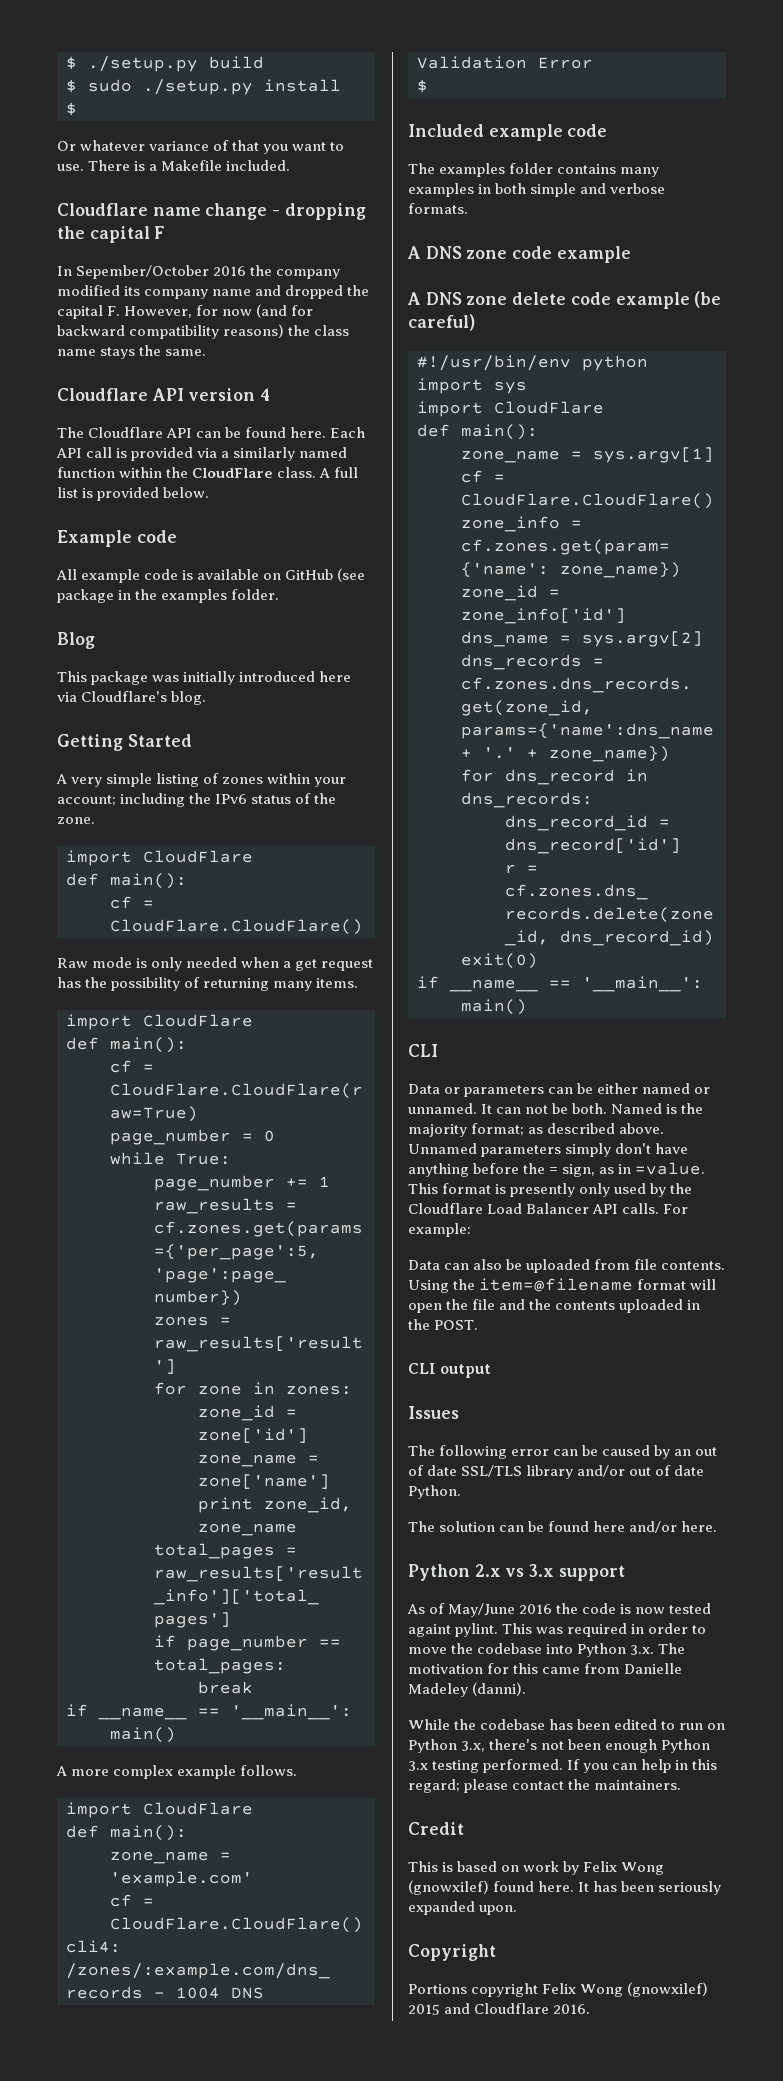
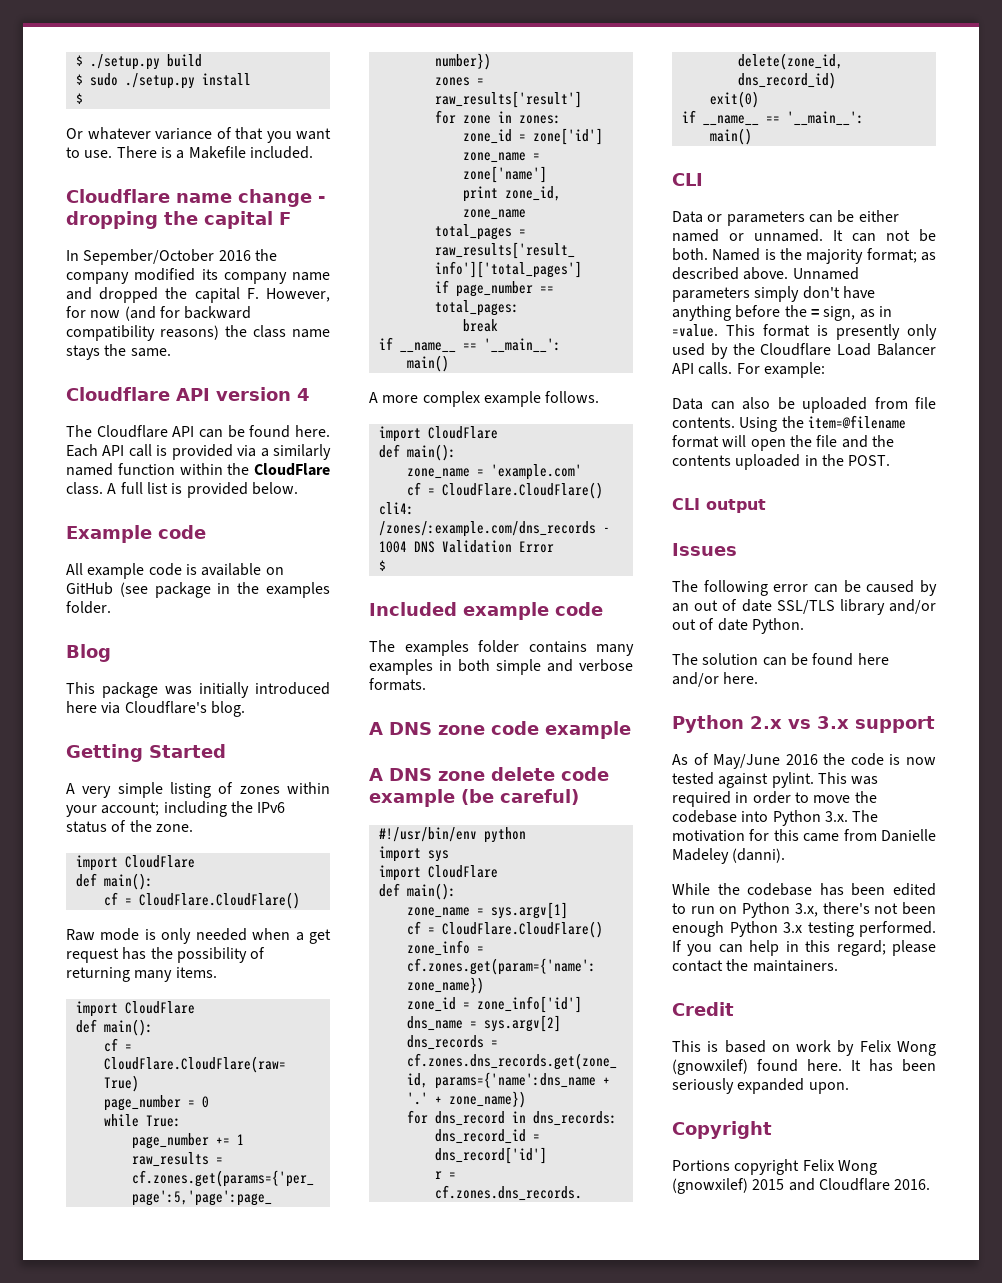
- As of May/June 2016 the code is now tested againt pylint.
+ As of May/June 2016 the code is now tested against pylint.

